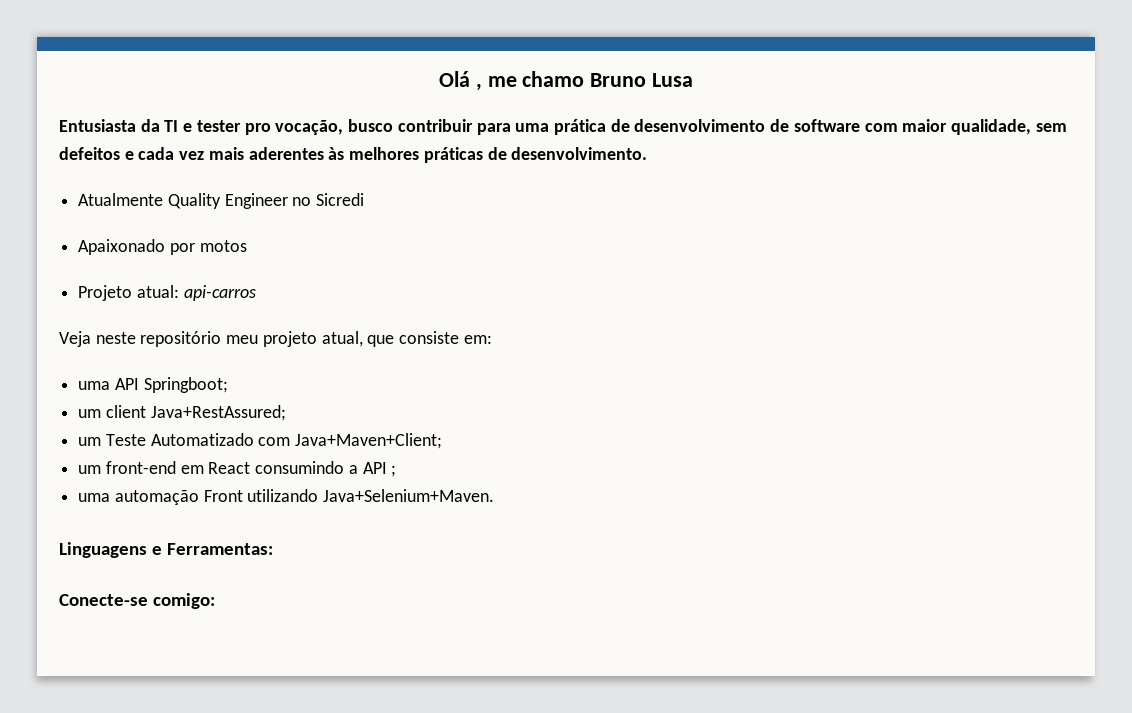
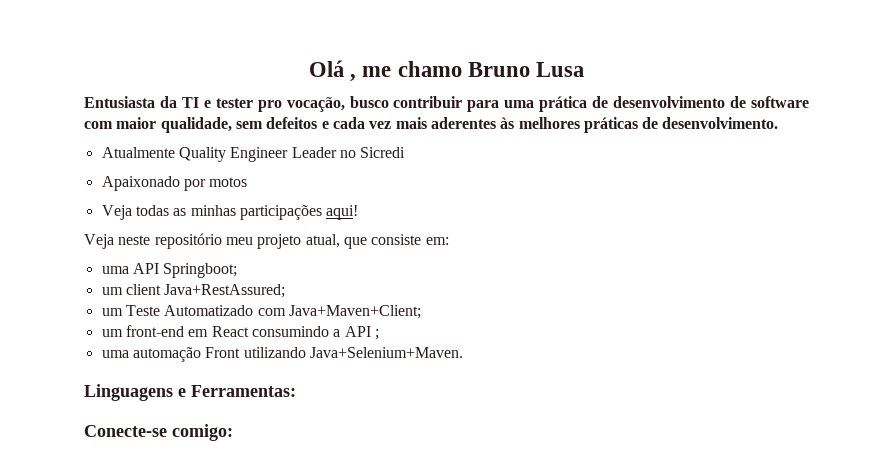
- Atualmente Quality Engineer no Sicredi
+ Atualmente Quality Engineer Leader no Sicredi
- Projeto atual: api-carros
+ Veja todas as minhas participações aqui!

